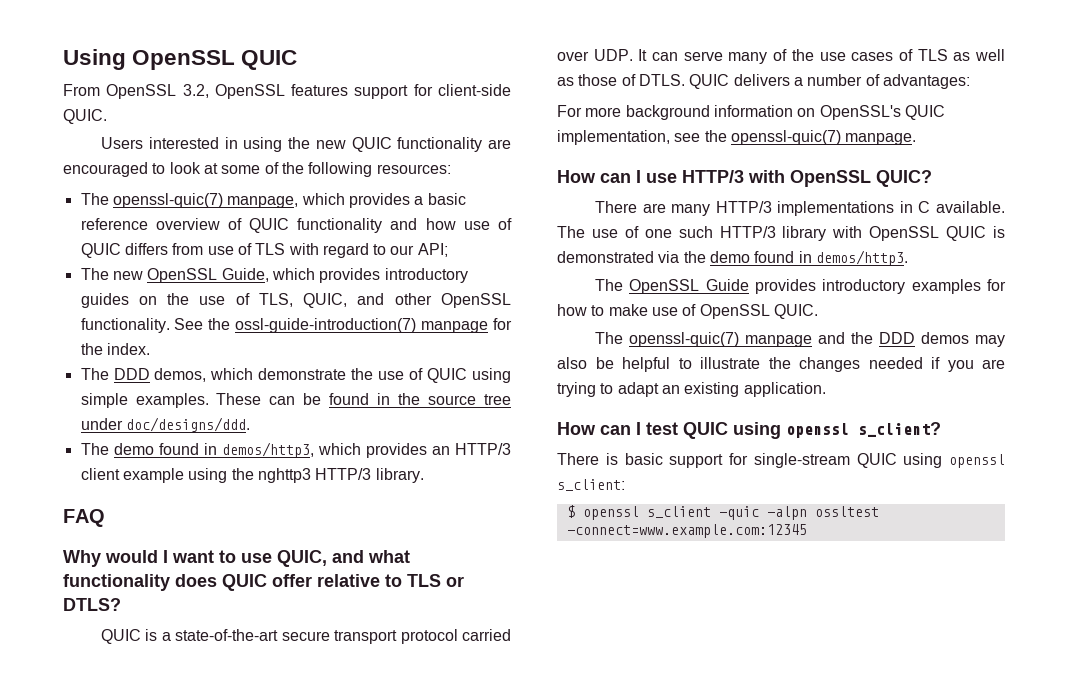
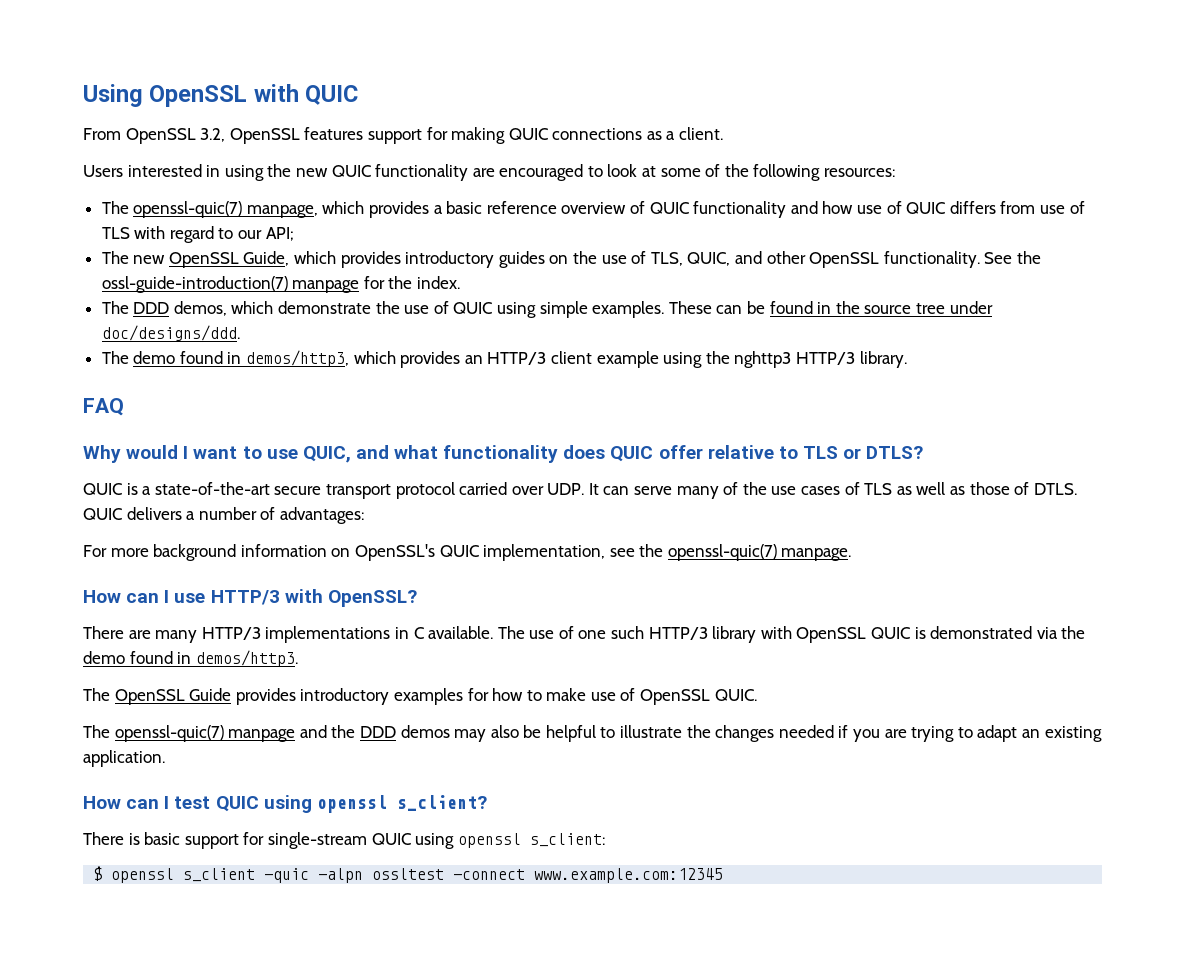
- Using OpenSSL QUIC
+ Using OpenSSL with QUIC
- From OpenSSL 3.2, OpenSSL features support for client-side QUIC.
+ From OpenSSL 3.2, OpenSSL features support for making QUIC connections as a client.
- How can I use HTTP/3 with OpenSSL QUIC?
+ How can I use HTTP/3 with OpenSSL?
- $ openssl s_client -quic -alpn ossltest -connect=www.example.com:12345
+ $ openssl s_client -quic -alpn ossltest -connect www.example.com:12345

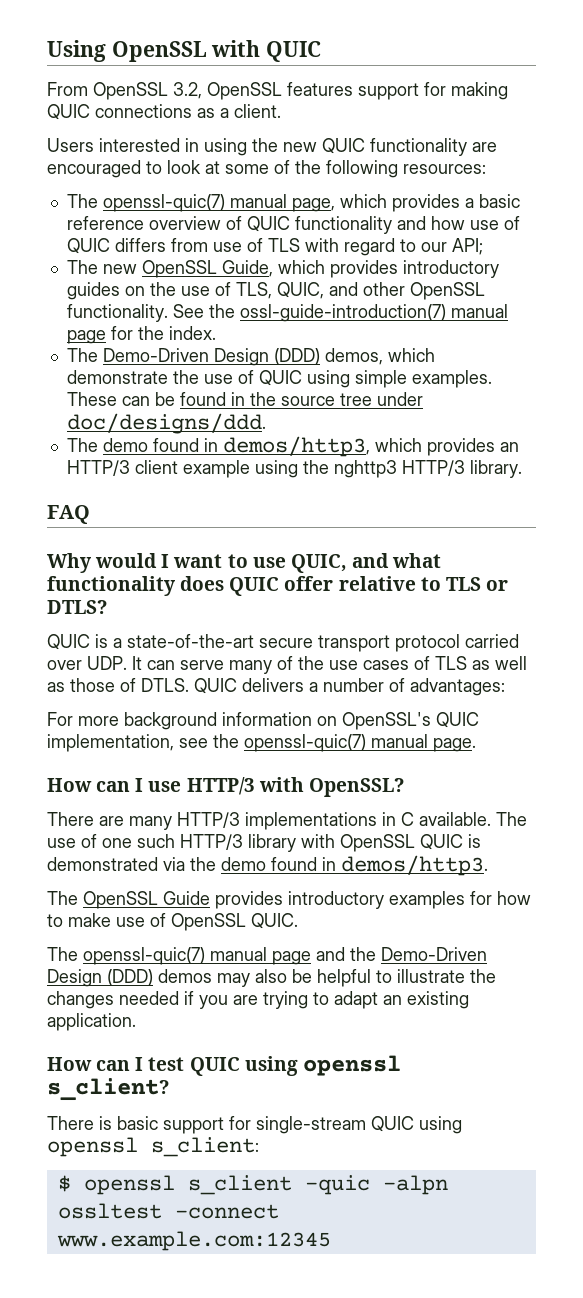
- The openssl-quic(7) manpage, which provides a basic reference overview of QUIC functionality and how use of QUIC differs from use of TLS with regard to our API;
+ The openssl-quic(7) manual page, which provides a basic reference overview of QUIC functionality and how use of QUIC differs from use of TLS with regard to our API;
- See the ossl-guide-introduction(7) manpage for the index.
+ See the ossl-guide-introduction(7) manual page for the index.
- The DDD demos, which demonstrate the use of QUIC using simple examples.
+ The Demo-Driven Design (DDD) demos, which demonstrate the use of QUIC using simple examples.
- For more background information on OpenSSL's QUIC implementation, see the openssl-quic(7) manpage.
+ For more background information on OpenSSL's QUIC implementation, see the openssl-quic(7) manual page.
- The openssl-quic(7) manpage and the DDD demos may also be helpful to illustrate the changes needed if you are trying to adapt an existing application.
+ The openssl-quic(7) manual page and the Demo-Driven Design (DDD) demos may also be helpful to illustrate the changes needed if you are trying to adapt an existing application.

